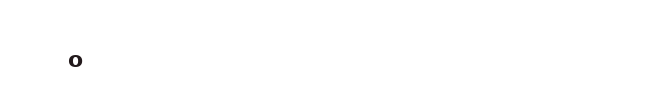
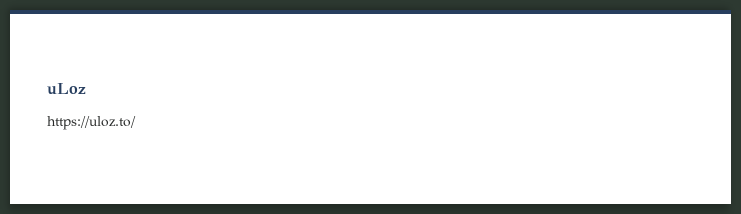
- o
+ uLoz
+ https://uloz.to/

